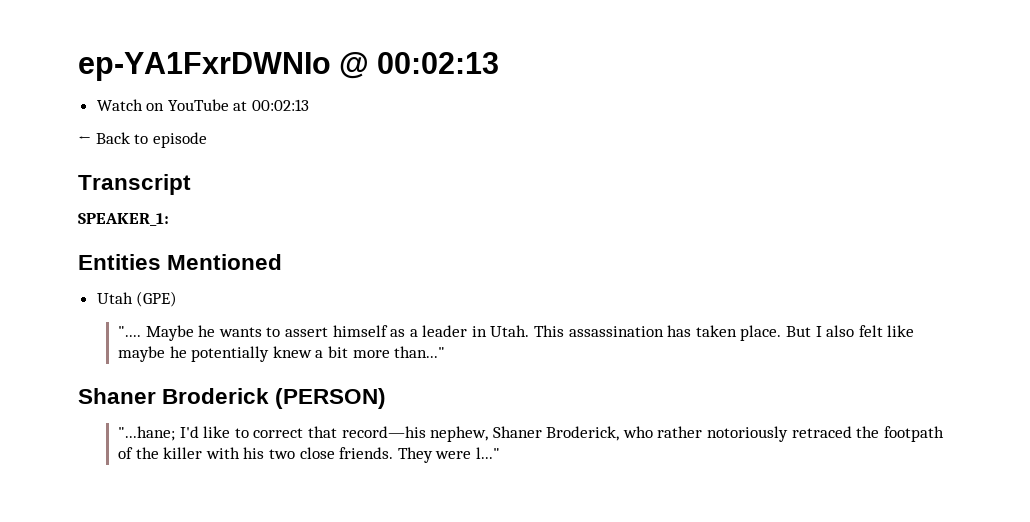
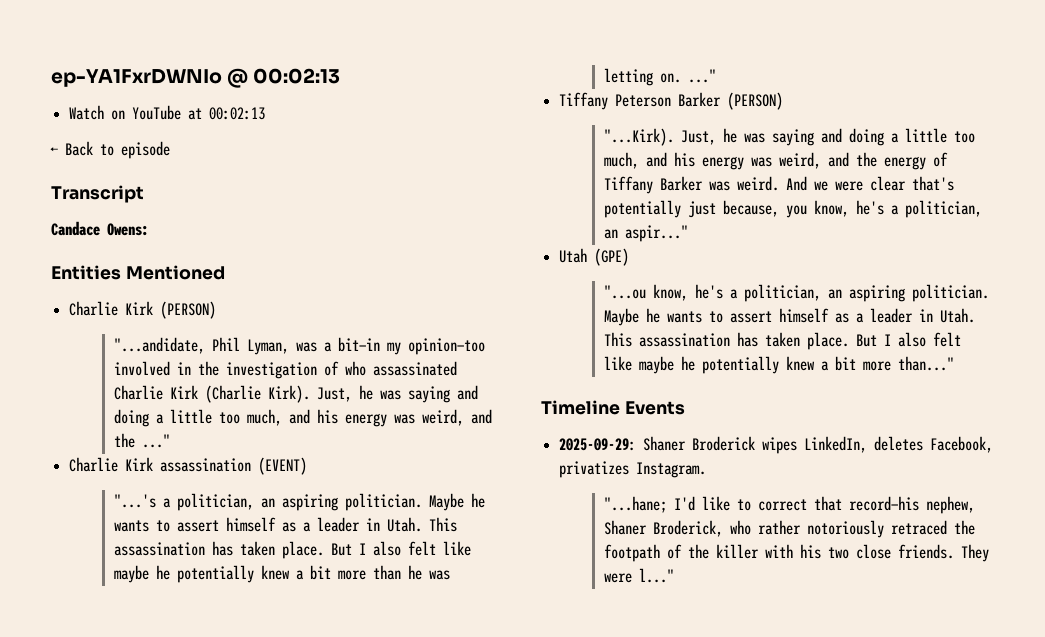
- SPEAKER_1:
+ Candace Owens:
+ Charlie Kirk (PERSON)
+ "...andidate, Phil Lyman, was a bit—in my opinion—too involved in the investigation of who assassinated Charlie Kirk (Charlie Kirk). Just, he was saying and doing a little too much, and his energy was weird, and the ..."
+ Charlie Kirk assassination (EVENT)
+ "...'s a politician, an aspiring politician. Maybe he wants to assert himself as a leader in Utah. This assassination has taken place. But I also felt like maybe he potentially knew a bit more than he was letting on. ..."
+ Tiffany Peterson Barker (PERSON)
+ "...Kirk). Just, he was saying and doing a little too much, and his energy was weird, and the energy of Tiffany Barker was weird. And we were clear that's potentially just because, you know, he's a politician, an aspir..."
  Utah (GPE)
- "....
+ "...ou know, he's a politician, an aspiring politician.
- Shaner Broderick (PERSON)
+ Timeline Events
+ 2025-09-29: Shaner Broderick wipes LinkedIn, deletes Facebook, privatizes Instagram.

